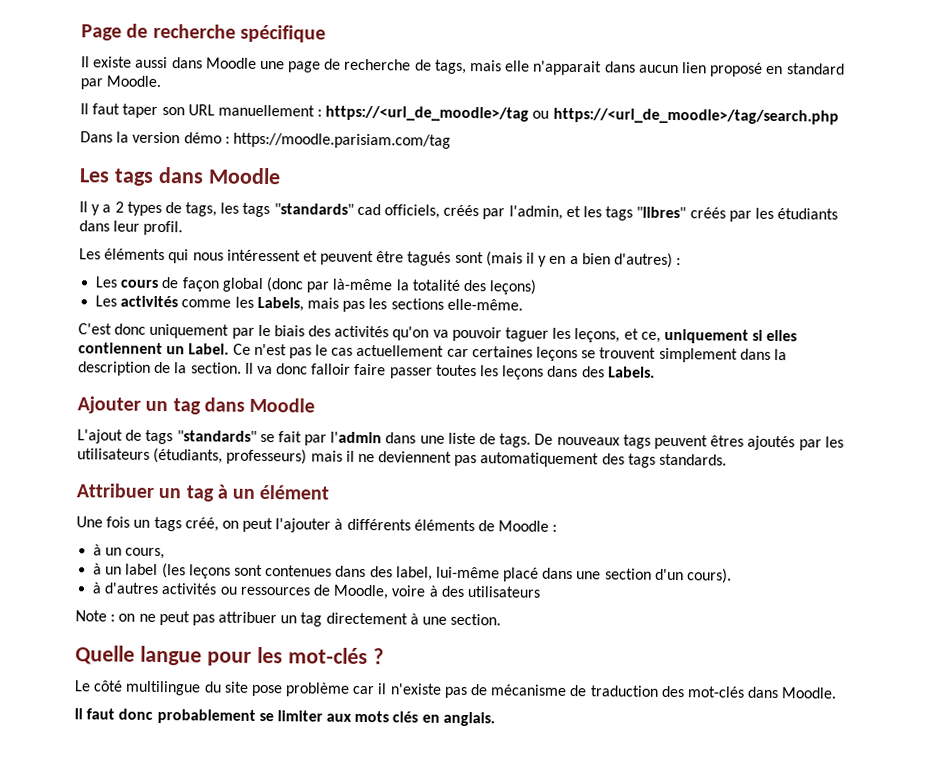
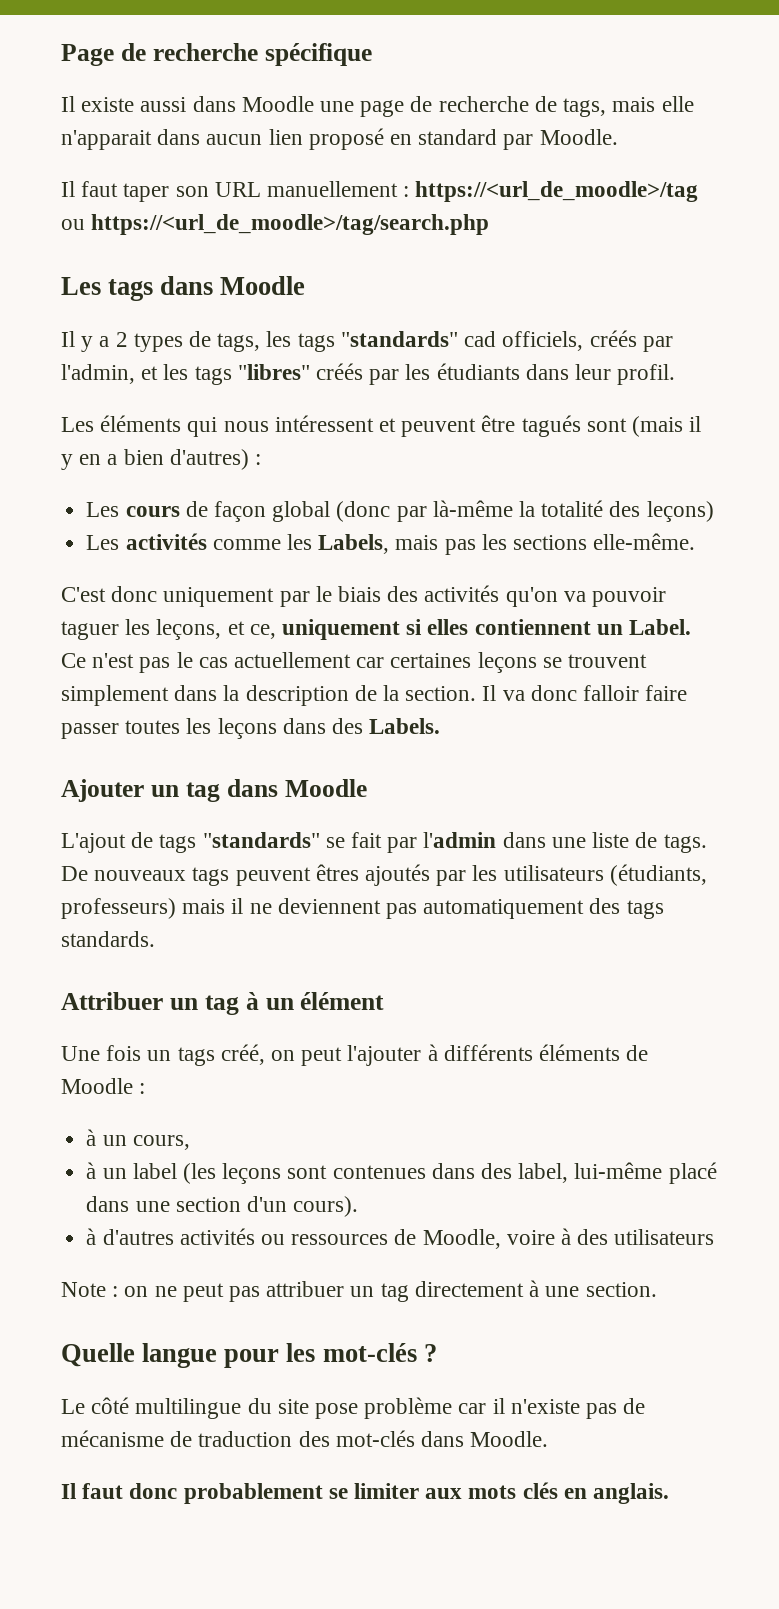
- Dans la version démo : https://moodle.parisiam.com/tag

